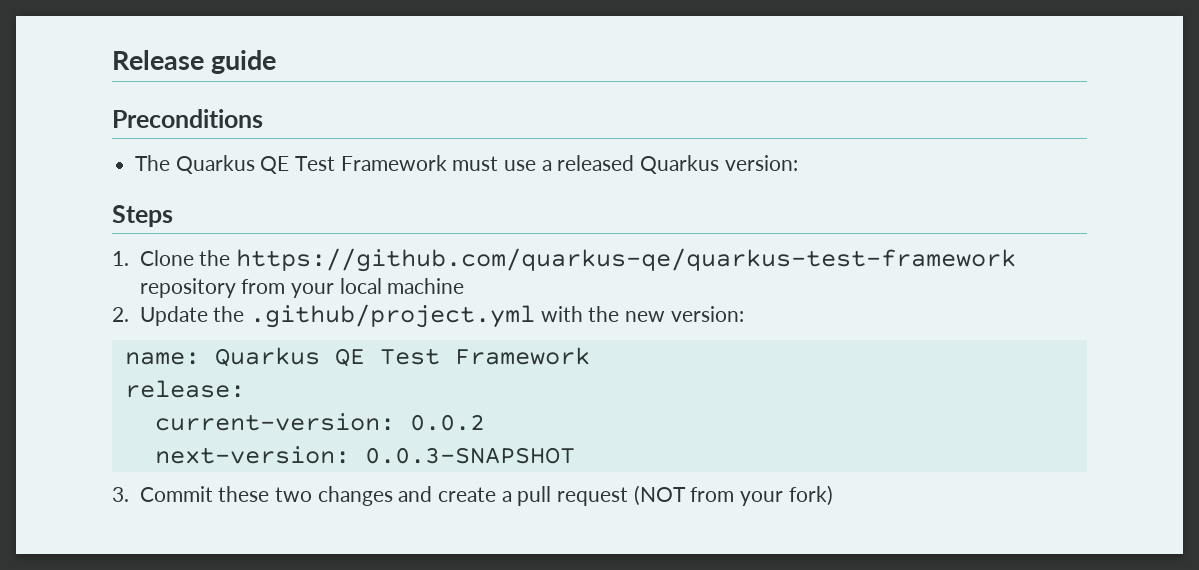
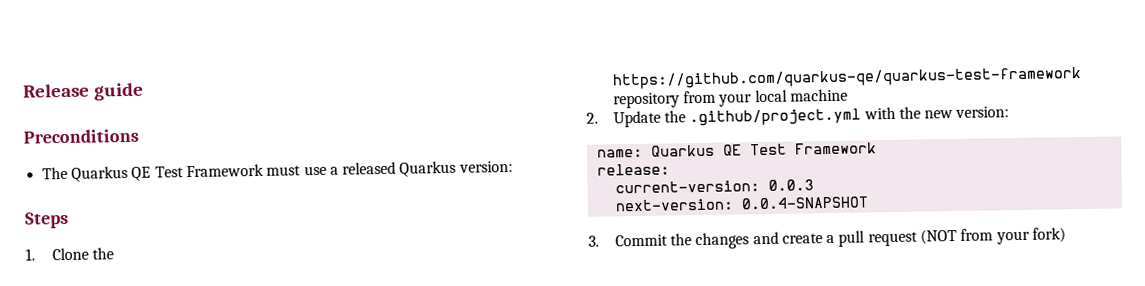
- current-version: 0.0.2
+ current-version: 0.0.3
- next-version: 0.0.3-SNAPSHOT
+ next-version: 0.0.4-SNAPSHOT
- 3. Commit these two changes and create a pull request (NOT from your fork)
+ 3. Commit the changes and create a pull request (NOT from your fork)

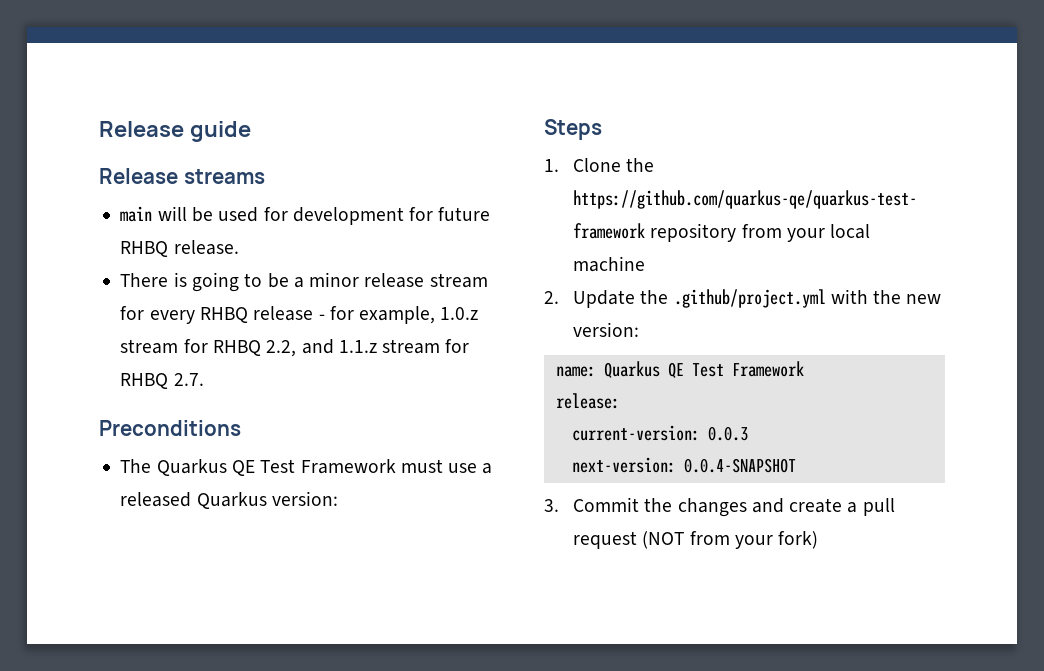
+ Release streams
+ main will be used for development for future RHBQ release.
+ There is going to be a minor release stream for every RHBQ release - for example, 1.0.z stream for RHBQ 2.2, and 1.1.z stream for RHBQ 2.7.

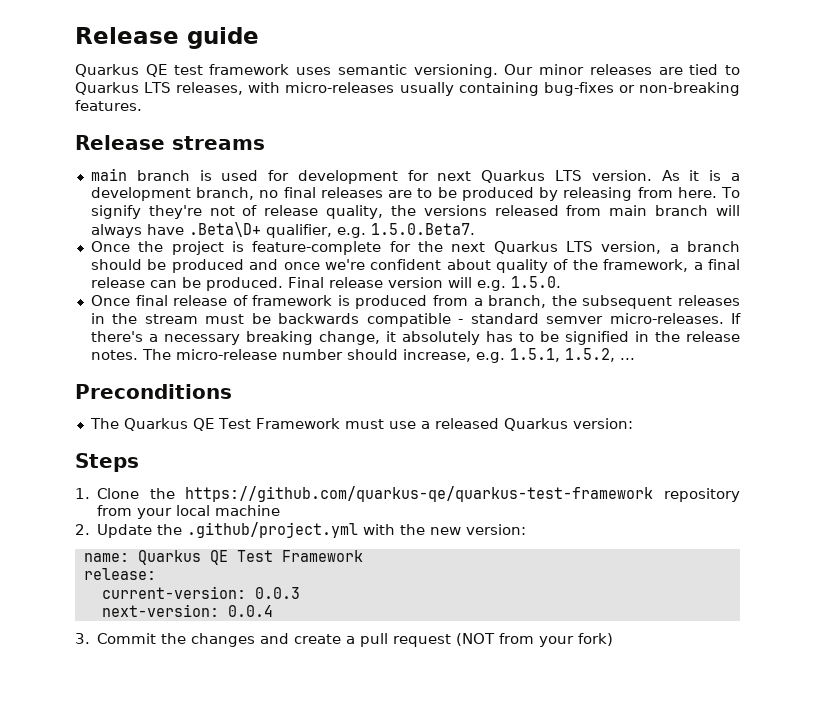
+ Quarkus QE test framework uses semantic versioning. Our minor releases are tied to Quarkus LTS releases, with micro-releases usually containing bug-fixes or non-breaking features.
- main will be used for development for future RHBQ release.
- There is going to be a minor release stream for every RHBQ release - for example, 1.0.z stream for RHBQ 2.2, and 1.1.z stream for RHBQ 2.7.
+ main branch is used for development for next Quarkus LTS version. As it is a development branch, no final releases are to be produced by releasing from here. To signify they're not of release quality, the versions released from main branch will always have .Beta\D+ qualifier, e.g. 1.5.0.Beta7.
+ Once the project is feature-complete for the next Quarkus LTS version, a branch should be produced and once we're confident about quality of the framework, a final release can be produced. Final release version will e.g. 1.5.0.
+ Once final release of framework is produced from a branch, the subsequent releases in the stream must be backwards compatible - standard semver micro-releases. If there's a necessary breaking change, it absolutely has to be signified in the release notes. The micro-release number should increase, e.g. 1.5.1, 1.5.2, ...
- next-version: 0.0.4-SNAPSHOT
+ next-version: 0.0.4

